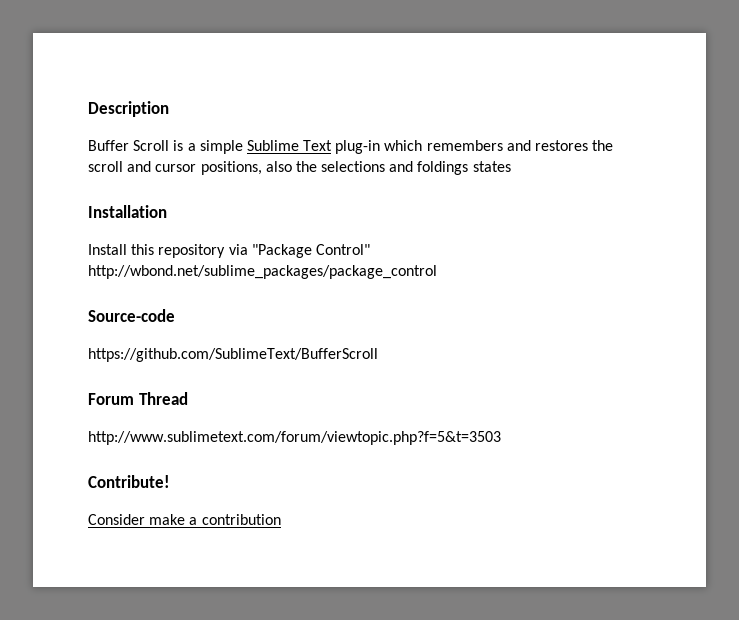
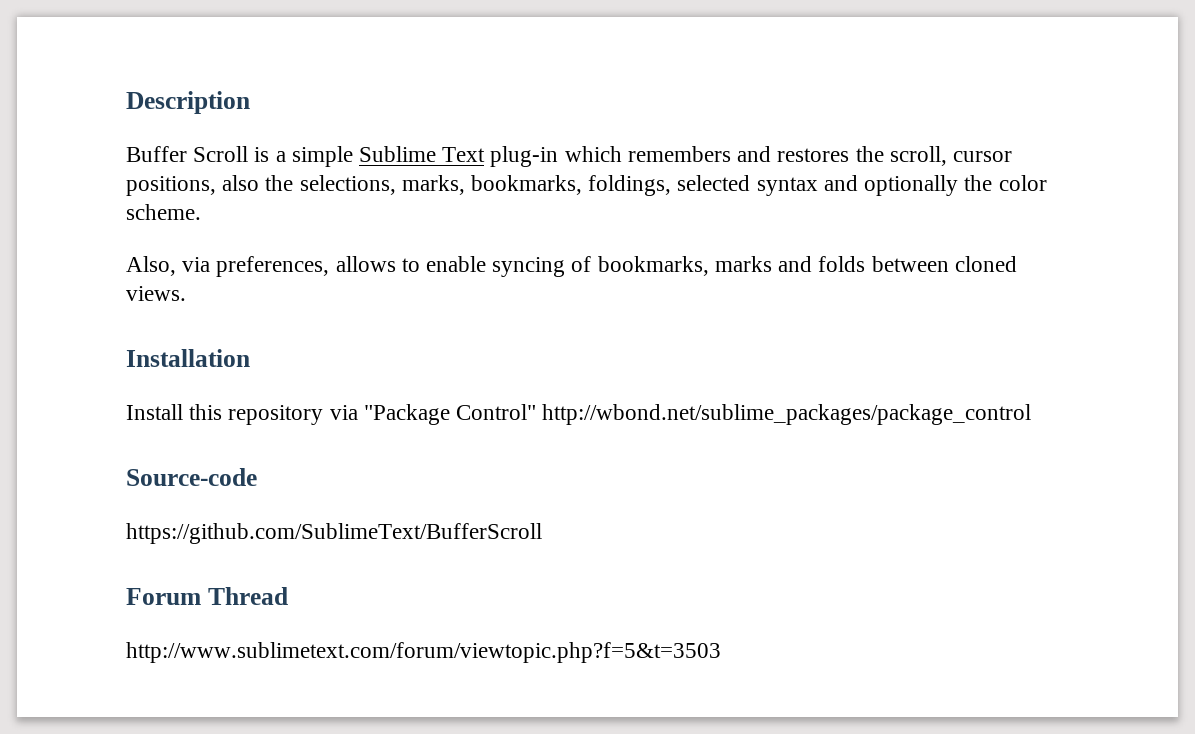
- Buffer Scroll is a simple Sublime Text plug-in which remembers and restores the scroll and cursor positions, also the selections and foldings states
+ Buffer Scroll is a simple Sublime Text plug-in which remembers and restores the scroll, cursor positions, also the selections, marks, bookmarks, foldings, selected syntax and optionally the color scheme.
+ Also, via preferences, allows to enable syncing of bookmarks, marks and folds between cloned views.
- Contribute!
- Consider make a contribution

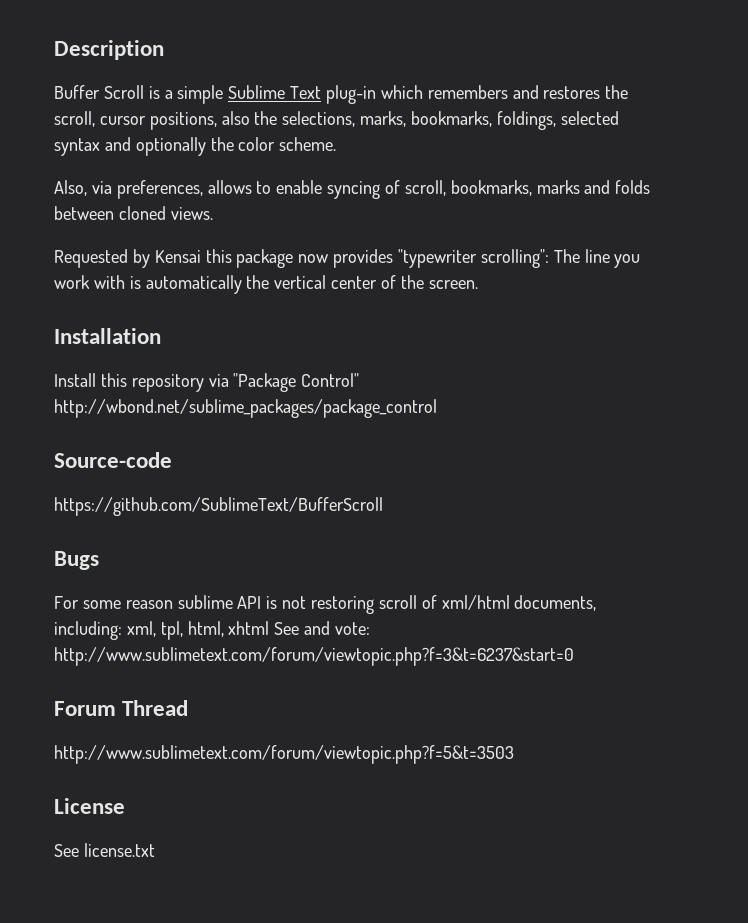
- Also, via preferences, allows to enable syncing of bookmarks, marks and folds between cloned views.
+ Also, via preferences, allows to enable syncing of scroll, bookmarks, marks and folds between cloned views.
+ Requested by Kensai this package now provides "typewriter scrolling": The line you work with is automatically the vertical center of the screen.
+ Bugs
+ For some reason sublime API is not restoring scroll of xml/html documents, including: xml, tpl, html, xhtml See and vote: http://www.sublimetext.com/forum/viewtopic.php?f=3&t=6237&start=0
+ License
+ See license.txt

